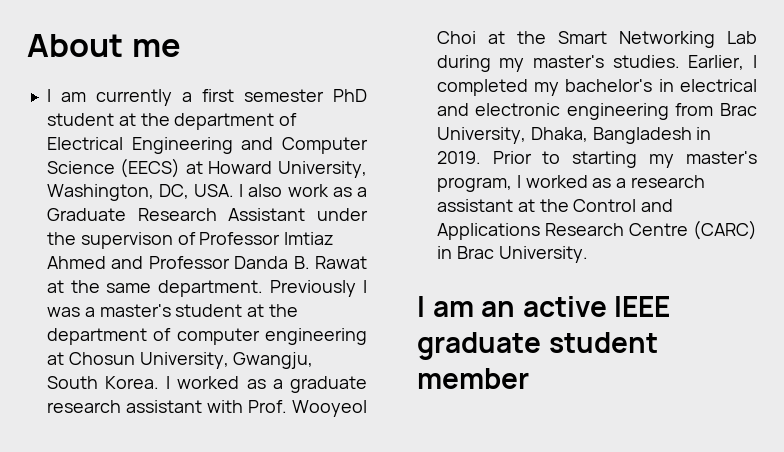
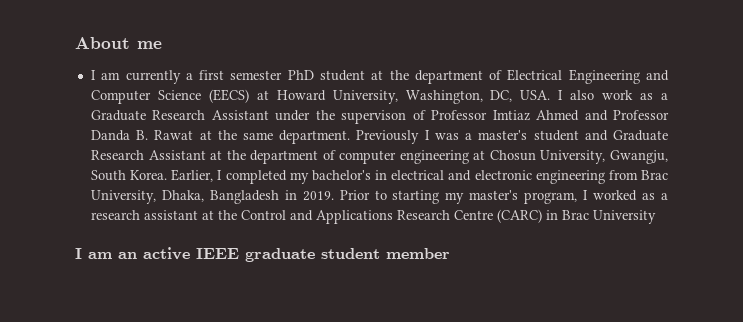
- Previously I was a master's student at the department of computer engineering at Chosun University, Gwangju, South Korea.
+ Previously I was a master's student and Graduate Research Assistant at the department of computer engineering at Chosun University, Gwangju, South Korea.
- I worked as a graduate research assistant with Prof. Wooyeol Choi at the Smart Networking Lab during my master's studies.
- Prior to starting my master's program, I worked as a research assistant at the Control and Applications Research Centre (CARC) in Brac University.
+ Prior to starting my master's program, I worked as a research assistant at the Control and Applications Research Centre (CARC) in Brac University

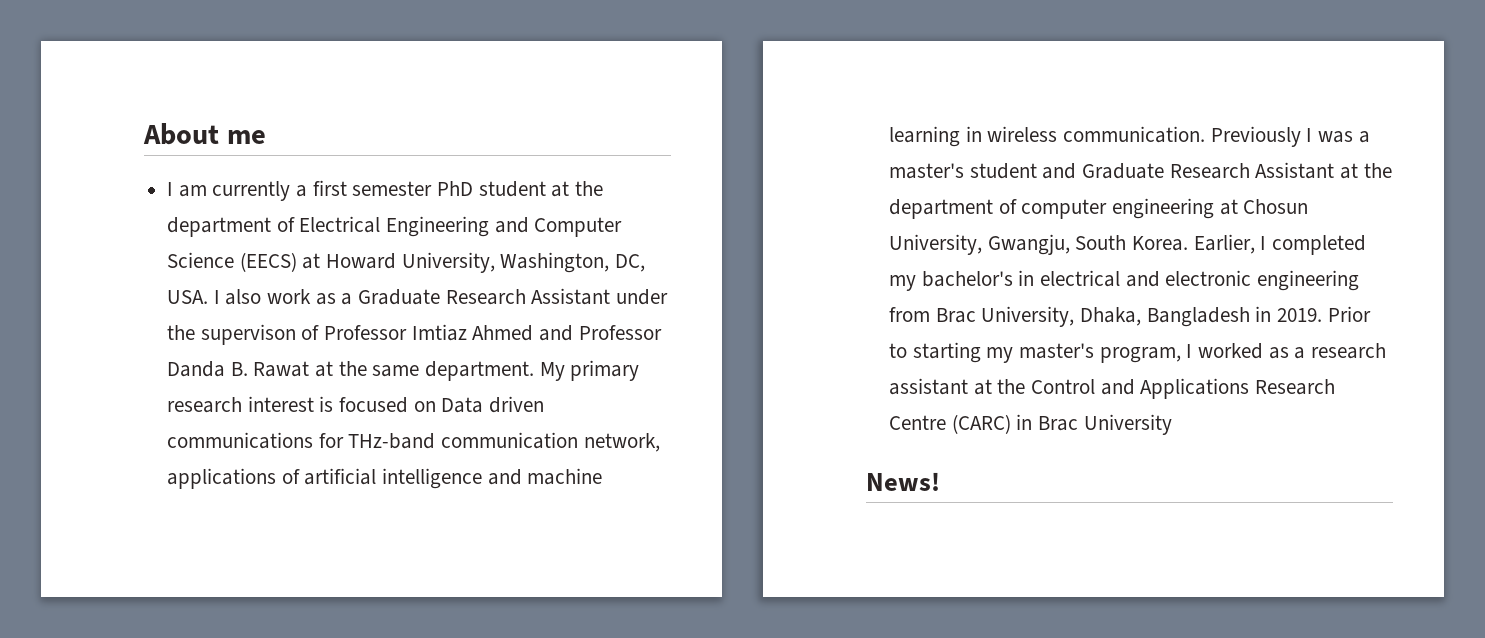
+ My primary research interest is focused on Data driven communications for THz-band communication network, applications of artificial intelligence and machine learning in wireless communication.
- I am an active IEEE graduate student member
+ News!

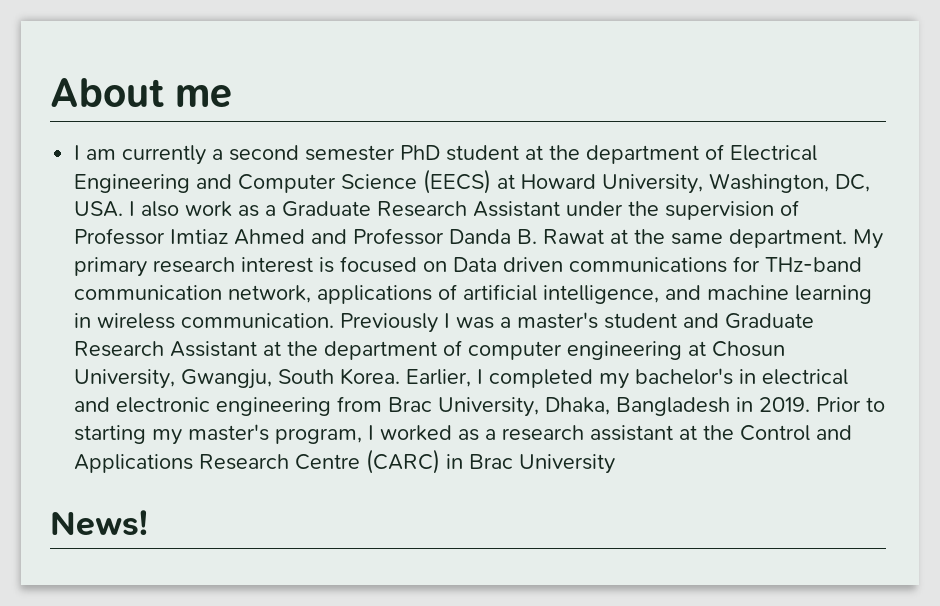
- I am currently a first semester PhD student at the department of Electrical Engineering and Computer Science (EECS) at Howard University, Washington, DC, USA. I also work as a Graduate Research Assistant under the supervison of Professor Imtiaz Ahmed and Professor Danda B. Rawat at the same department.
+ I am currently a second semester PhD student at the department of Electrical Engineering and Computer Science (EECS) at Howard University, Washington, DC, USA. I also work as a Graduate Research Assistant under the supervision of Professor Imtiaz Ahmed and Professor Danda B. Rawat at the same department.
- My primary research interest is focused on Data driven communications for THz-band communication network, applications of artificial intelligence and machine learning in wireless communication.
+ My primary research interest is focused on Data driven communications for THz-band communication network, applications of artificial intelligence, and machine learning in wireless communication.

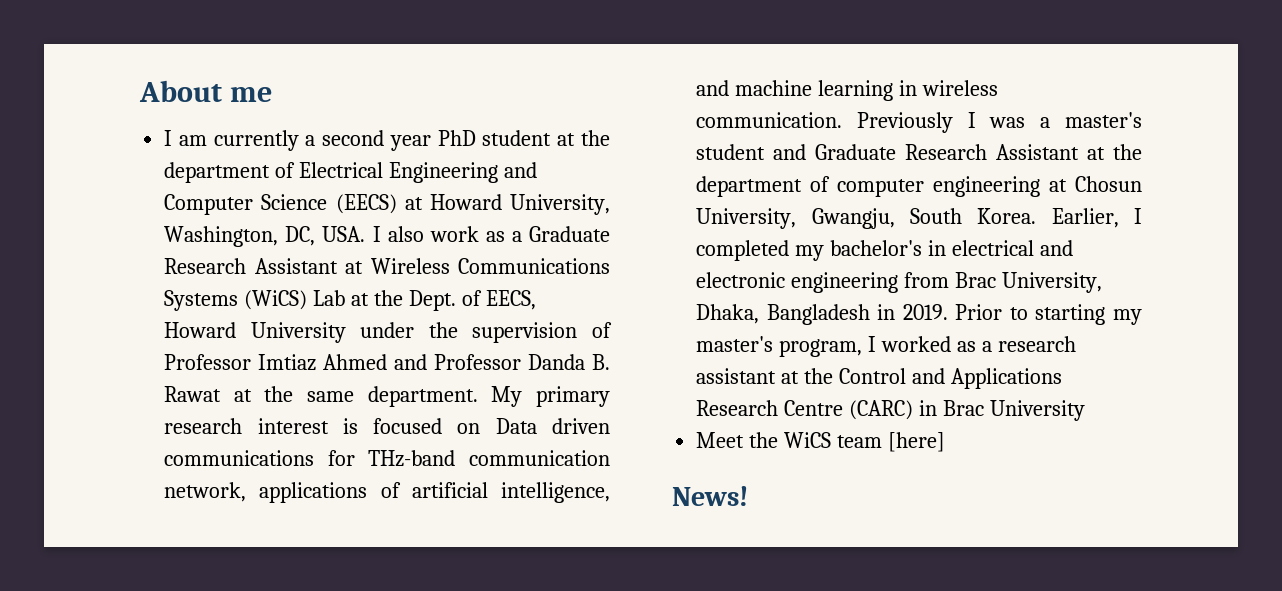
- I am currently a second semester PhD student at the department of Electrical Engineering and Computer Science (EECS) at Howard University, Washington, DC, USA. I also work as a Graduate Research Assistant under the supervision of Professor Imtiaz Ahmed and Professor Danda B. Rawat at the same department.
+ I am currently a second year PhD student at the department of Electrical Engineering and Computer Science (EECS) at Howard University, Washington, DC, USA. I also work as a Graduate Research Assistant at Wireless Communications Systems (WiCS) Lab at the Dept. of EECS, Howard University under the supervision of Professor Imtiaz Ahmed and Professor Danda B. Rawat at the same department.
+ Meet the WiCS team [here]

